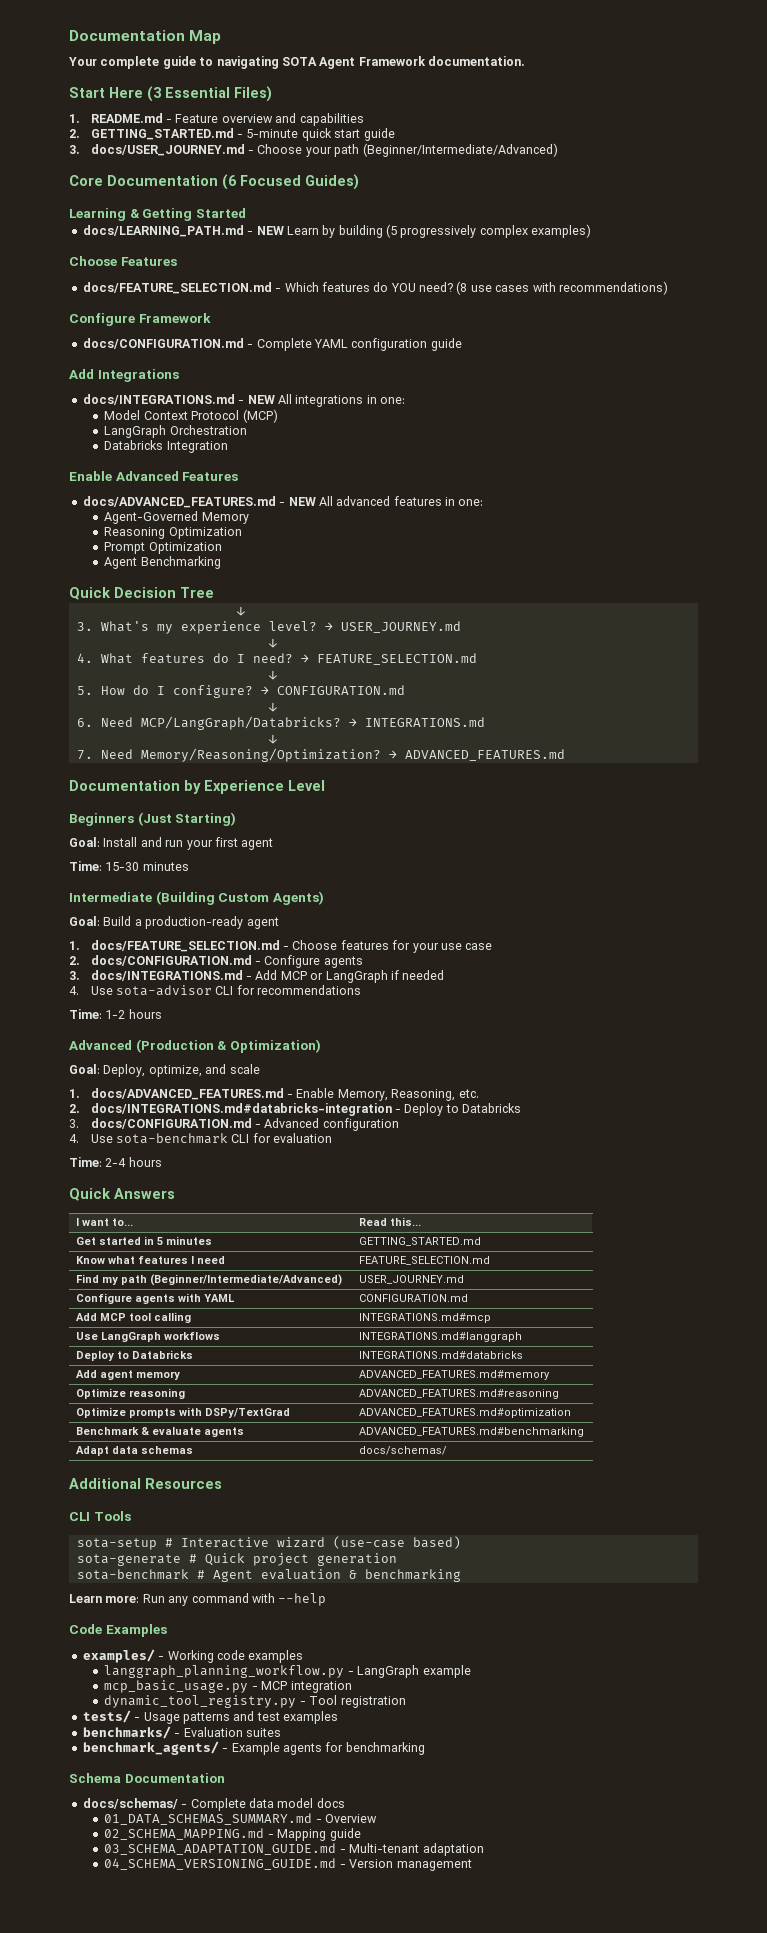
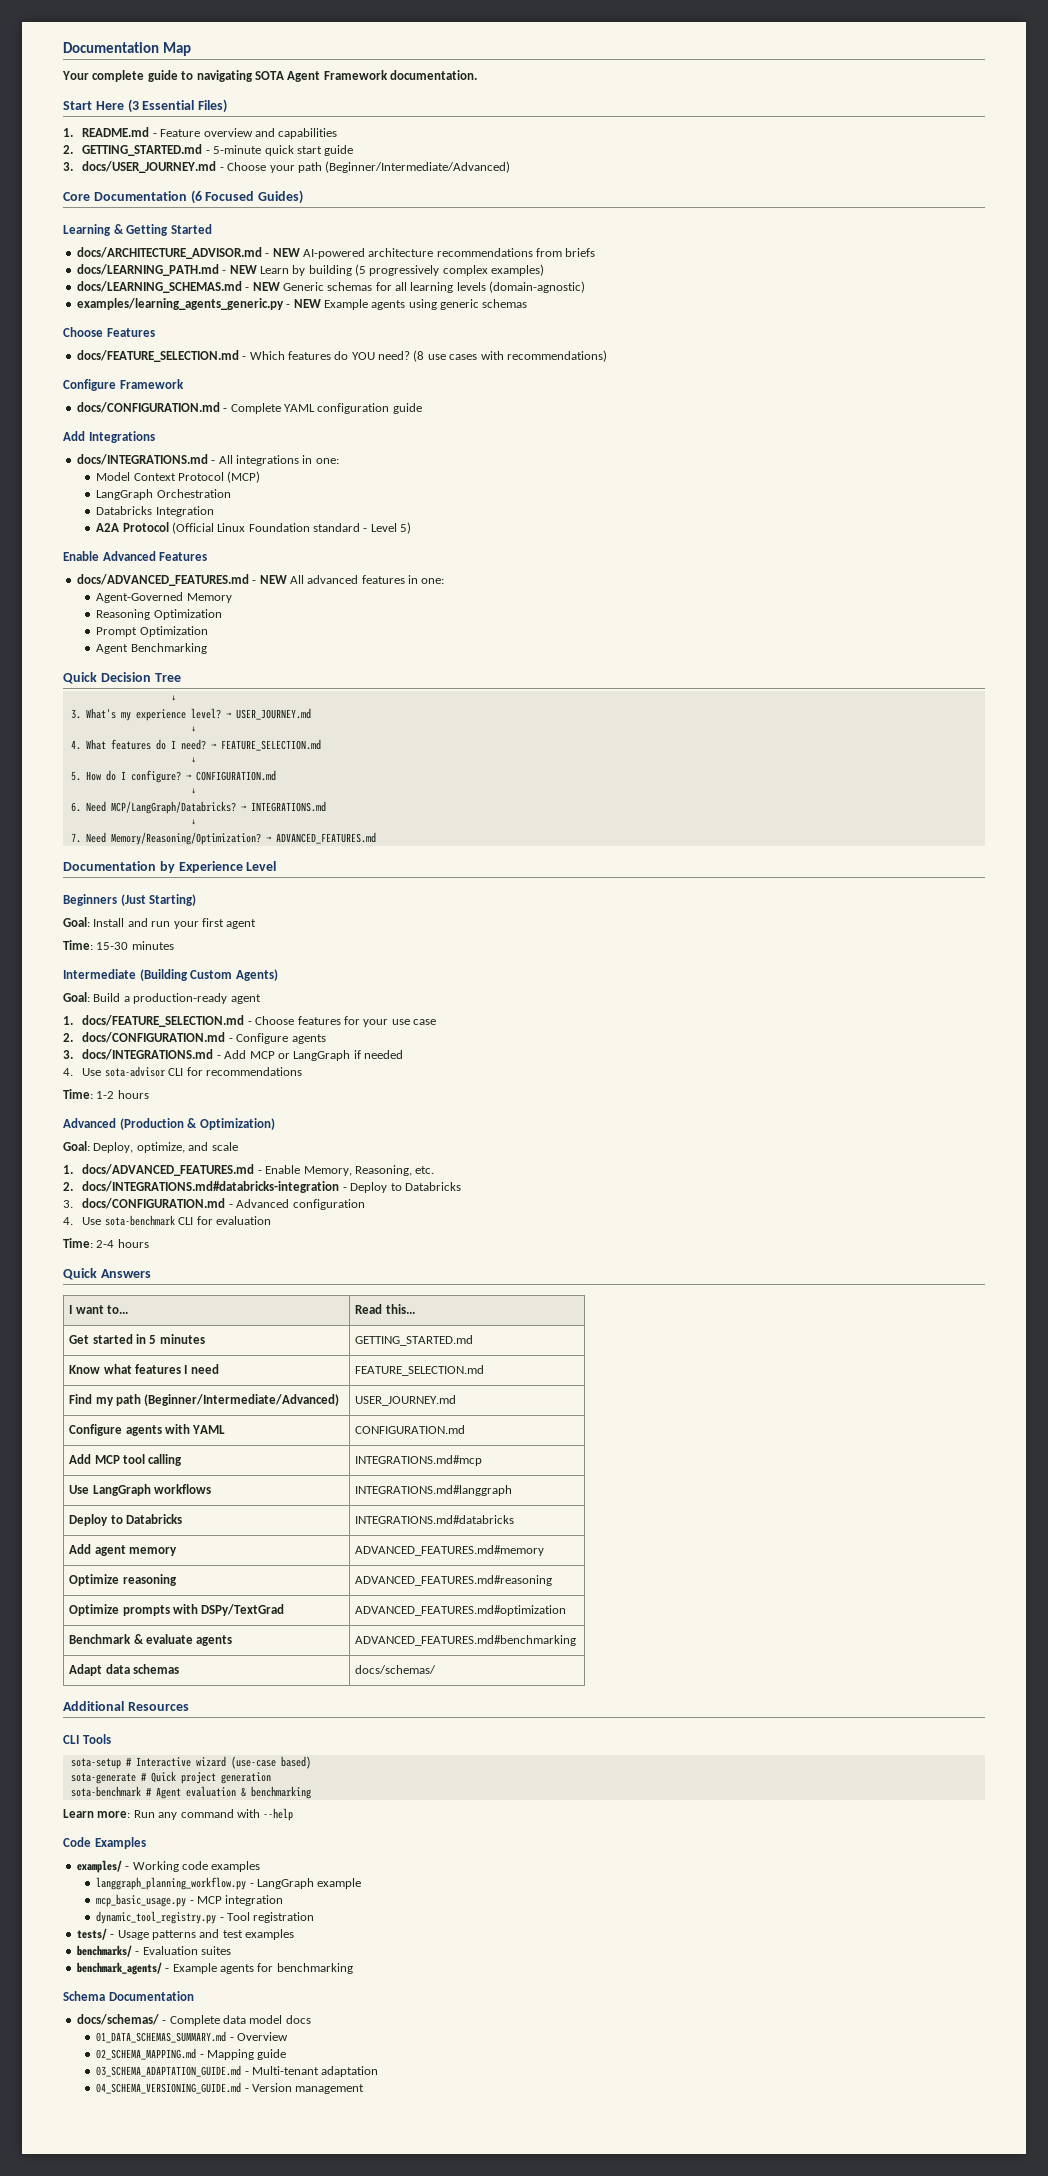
+ docs/ARCHITECTURE_ADVISOR.md - NEW AI-powered architecture recommendations from briefs
+ docs/LEARNING_SCHEMAS.md - NEW Generic schemas for all learning levels (domain-agnostic)
+ examples/learning_agents_generic.py - NEW Example agents using generic schemas
- docs/INTEGRATIONS.md - NEW All integrations in one:
+ docs/INTEGRATIONS.md - All integrations in one:
+ A2A Protocol (Official Linux Foundation standard - Level 5)

